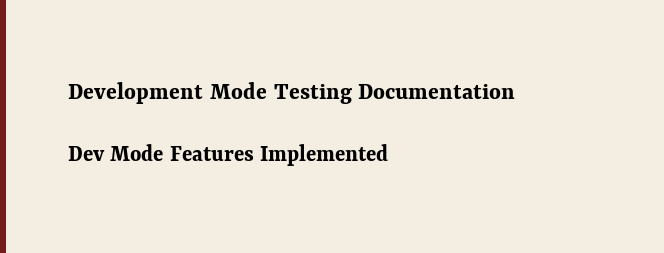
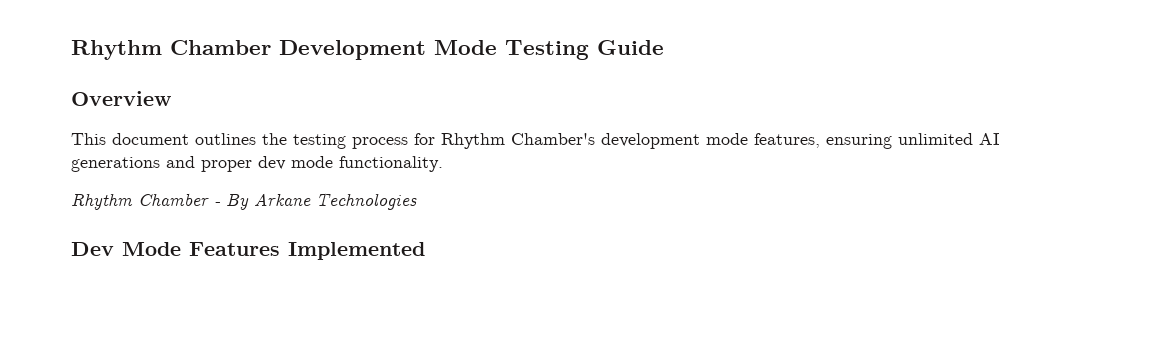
- Development Mode Testing Documentation
+ Rhythm Chamber Development Mode Testing Guide
+ Overview
+ This document outlines the testing process for Rhythm Chamber's development mode features, ensuring unlimited AI generations and proper dev mode functionality.
+ Rhythm Chamber - By Arkane Technologies

